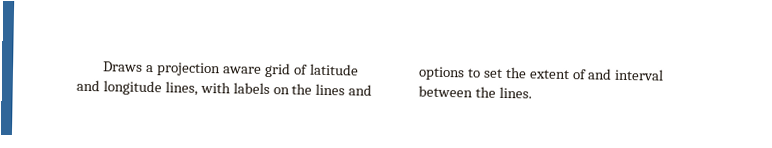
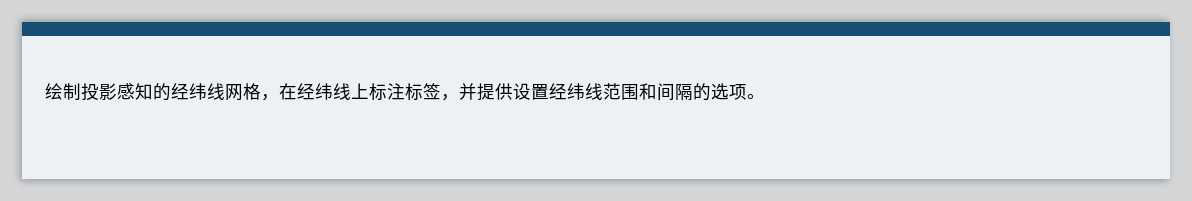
- Draws a projection aware grid of latitude and longitude lines, with labels on the lines and options to set the extent of and interval between the lines.
+ 绘制投影感知的经纬线网格，在经纬线上标注标签，并提供设置经纬线范围和间隔的选项。

